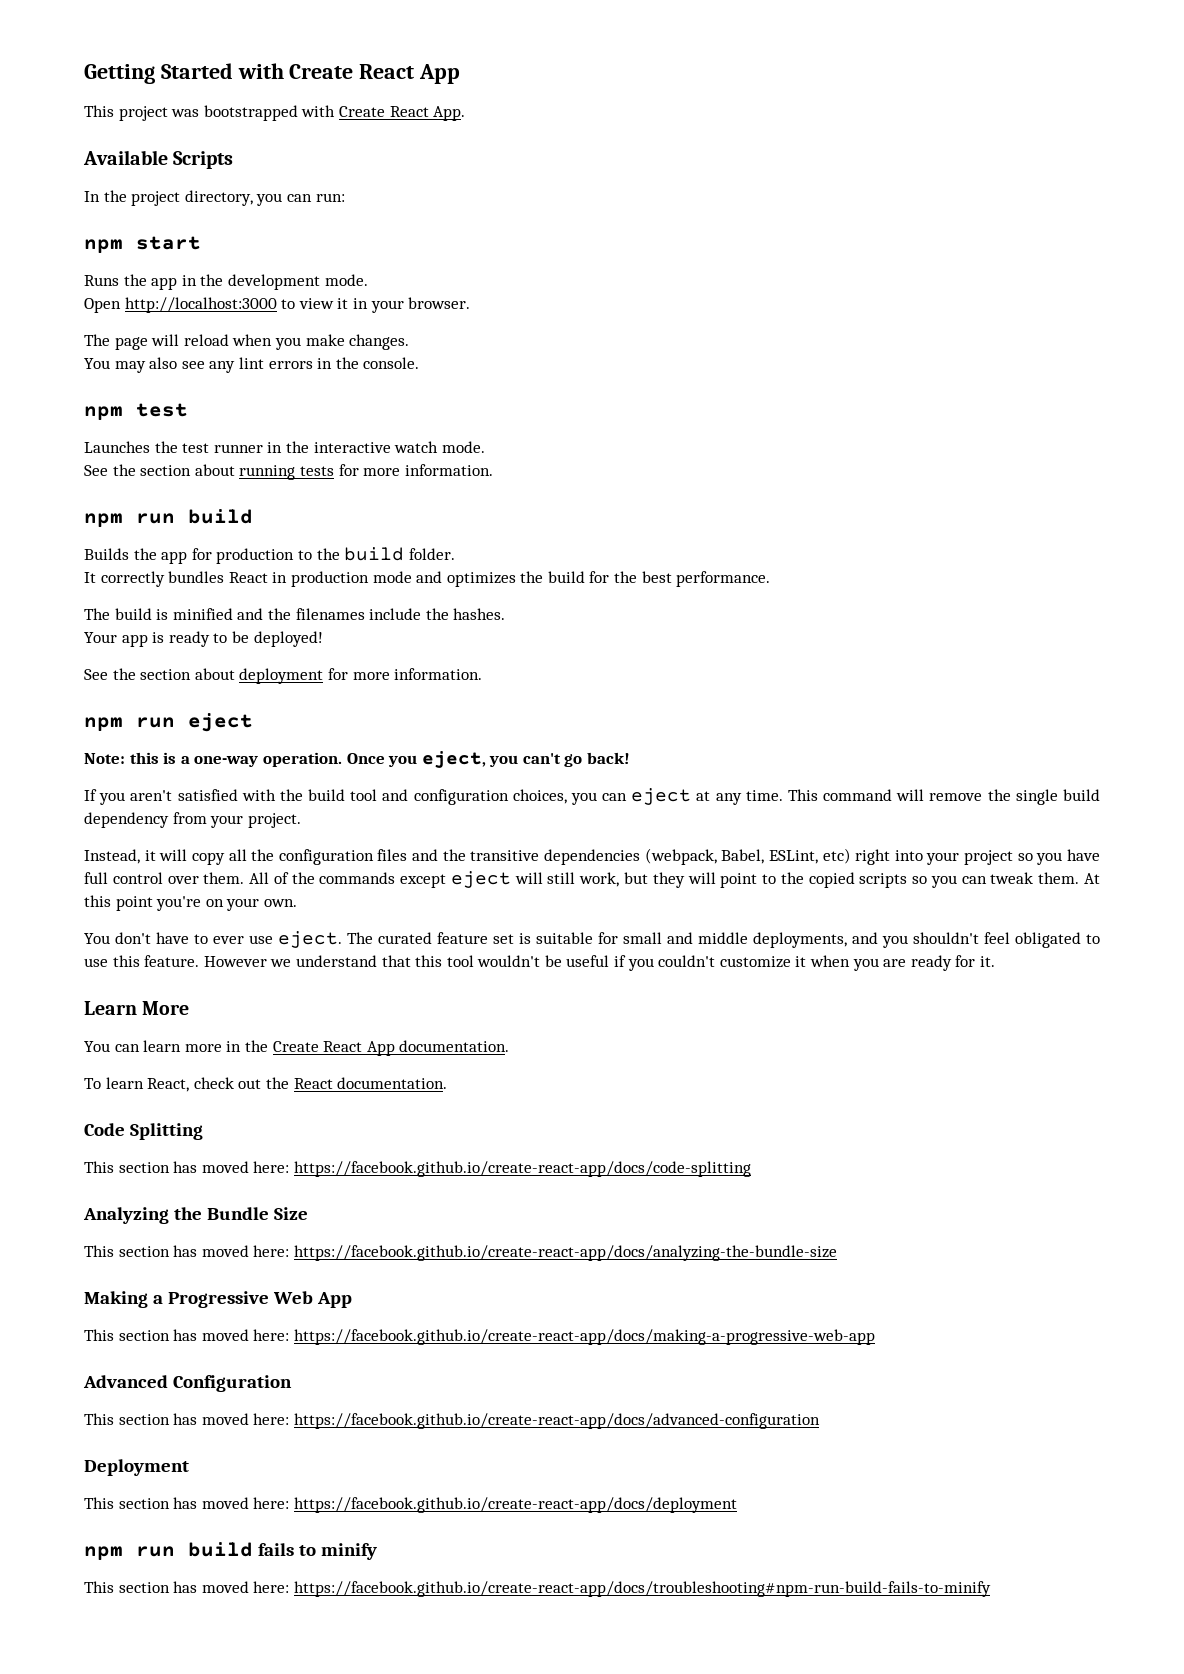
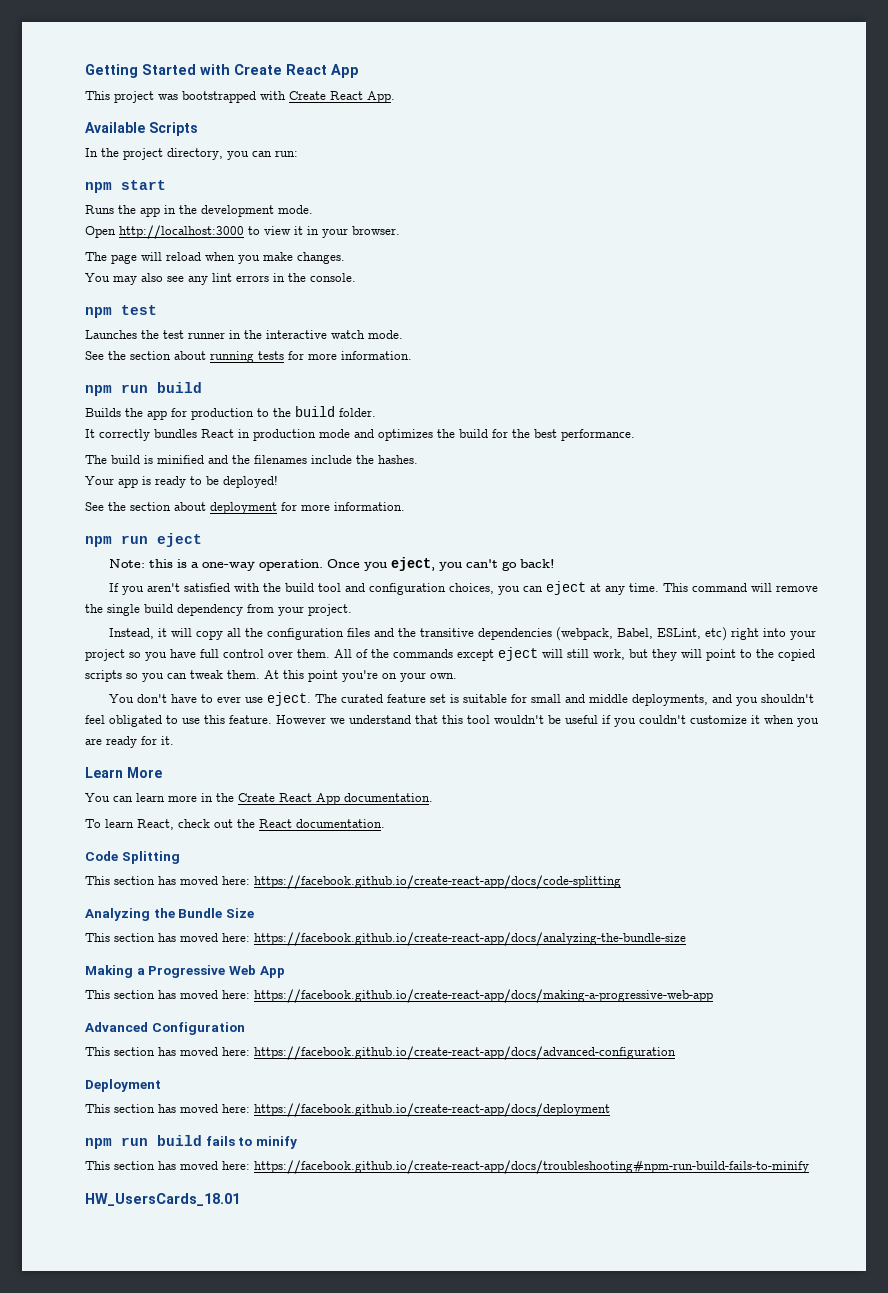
+ HW_UsersCards_18.01

